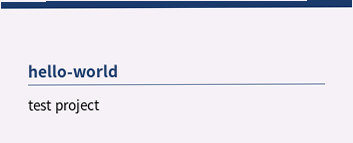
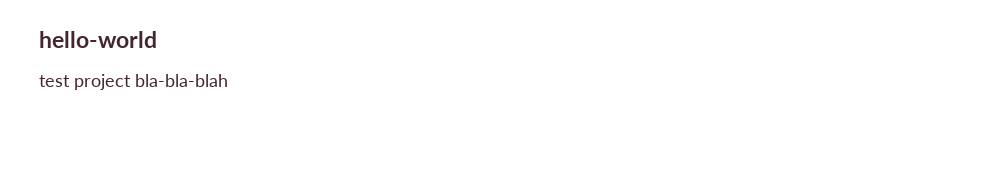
- test project
+ test project bla-bla-blah

